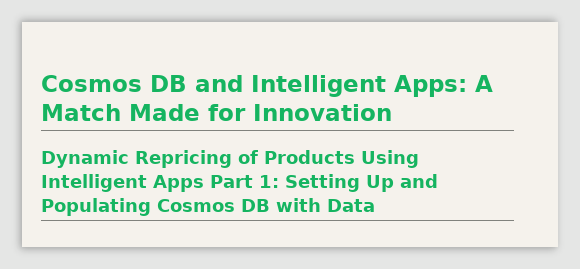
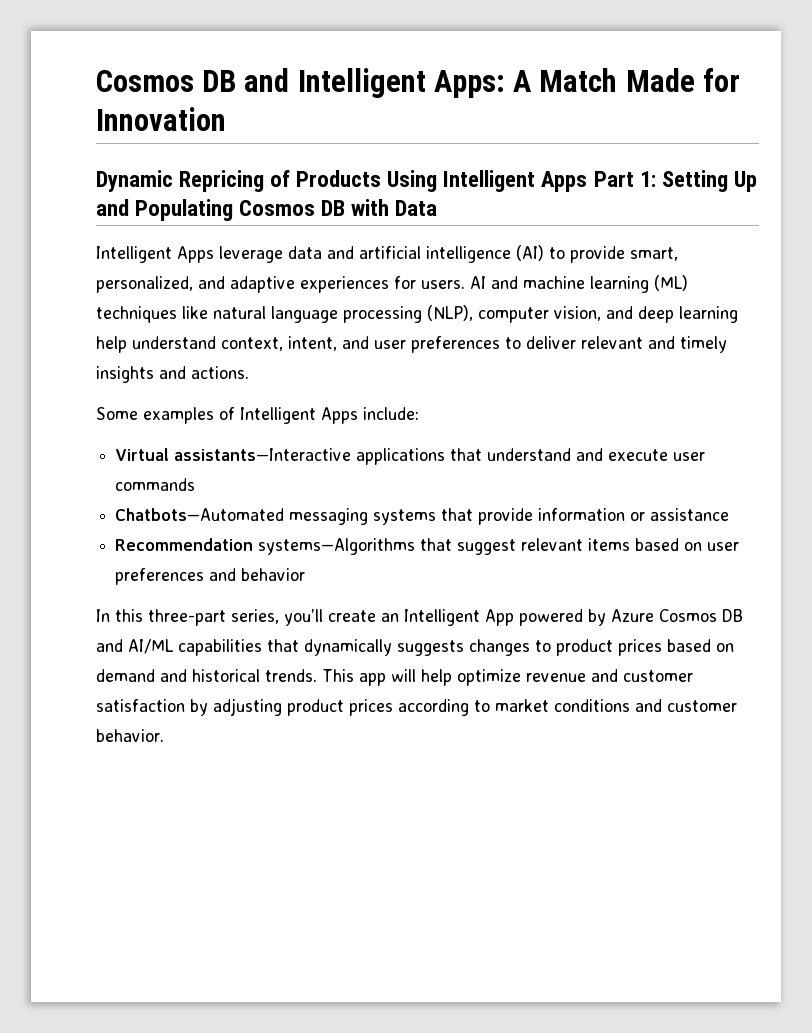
+ Intelligent Apps leverage data and artificial intelligence (AI) to provide smart, personalized, and adaptive experiences for users. AI and machine learning (ML) techniques like natural language processing (NLP), computer vision, and deep learning help understand context, intent, and user preferences to deliver relevant and timely insights and actions.
+ Some examples of Intelligent Apps include:
+ Virtual assistants—Interactive applications that understand and execute user commands
+ Chatbots—Automated messaging systems that provide information or assistance
+ Recommendation systems—Algorithms that suggest relevant items based on user preferences and behavior
+ In this three-part series, you’ll create an Intelligent App powered by Azure Cosmos DB and AI/ML capabilities that dynamically suggests changes to product prices based on demand and historical trends. This app will help optimize revenue and customer satisfaction by adjusting product prices according to market conditions and customer behavior.

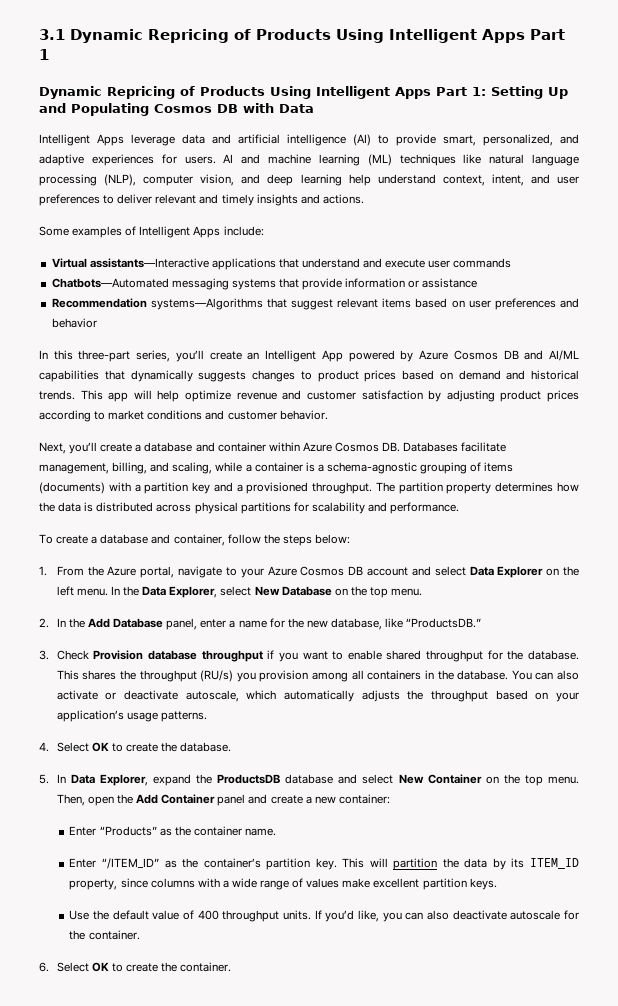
- Cosmos DB and Intelligent Apps: A Match Made for Innovation
+ 3.1 Dynamic Repricing of Products Using Intelligent Apps Part 1
+ Next, you’ll create a database and container within Azure Cosmos DB. Databases facilitate management, billing, and scaling, while a container is a schema-agnostic grouping of items (documents) with a partition key and a provisioned throughput. The partition property determines how the data is distributed across physical partitions for scalability and performance.
+ To create a database and container, follow the steps below:
+ 1. From the Azure portal, navigate to your Azure Cosmos DB account and select Data Explorer on the left menu. In the Data Explorer, select New Database on the top menu.
+ 2. In the Add Database panel, enter a name for the new database, like “ProductsDB.”
+ 3. Check Provision database throughput if you want to enable shared throughput for the database. This shares the throughput (RU/s) you provision among all containers in the database. You can also activate or deactivate autoscale, which automatically adjusts the throughput based on your application’s usage patterns.
+ 4. Select OK to create the database.
+ 5. In Data Explorer, expand the ProductsDB database and select New Container on the top menu. Then, open the Add Container panel and create a new container:
+ Enter “Products” as the container name.
+ Enter “/ITEM_ID” as the container’s partition key. This will partition the data by its ITEM_ID property, since columns with a wide range of values make excellent partition keys.
+ Use the default value of 400 throughput units. If you’d like, you can also deactivate autoscale for the container.
+ 6. Select OK to create the container.

